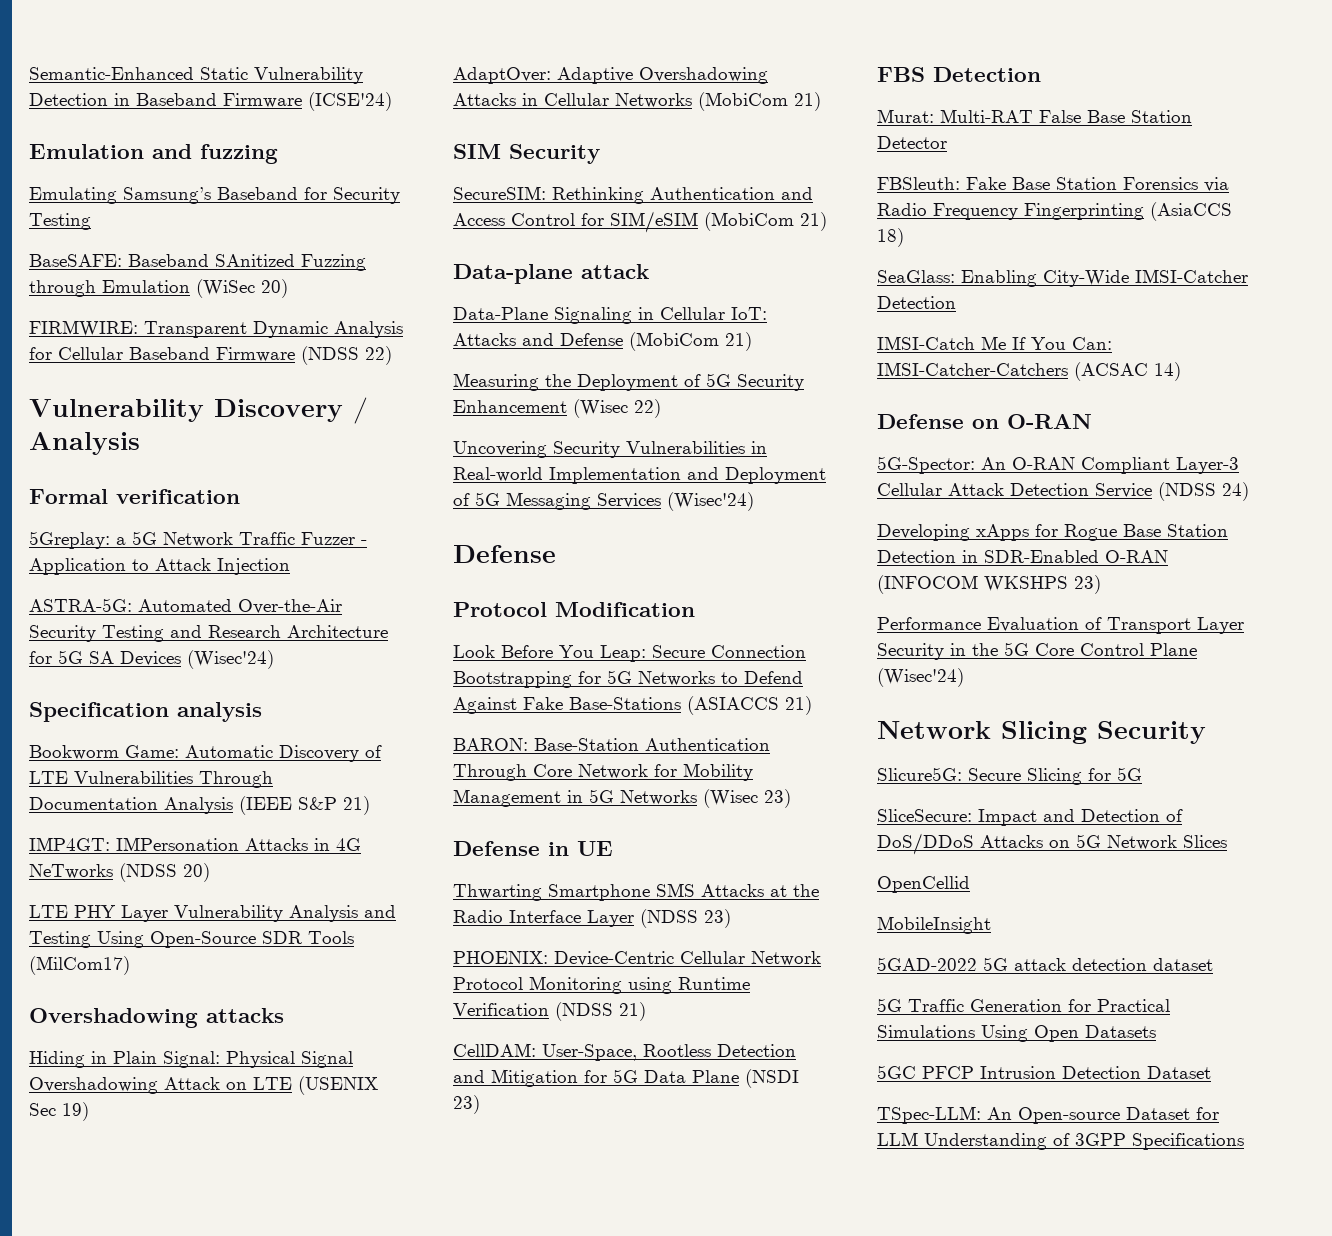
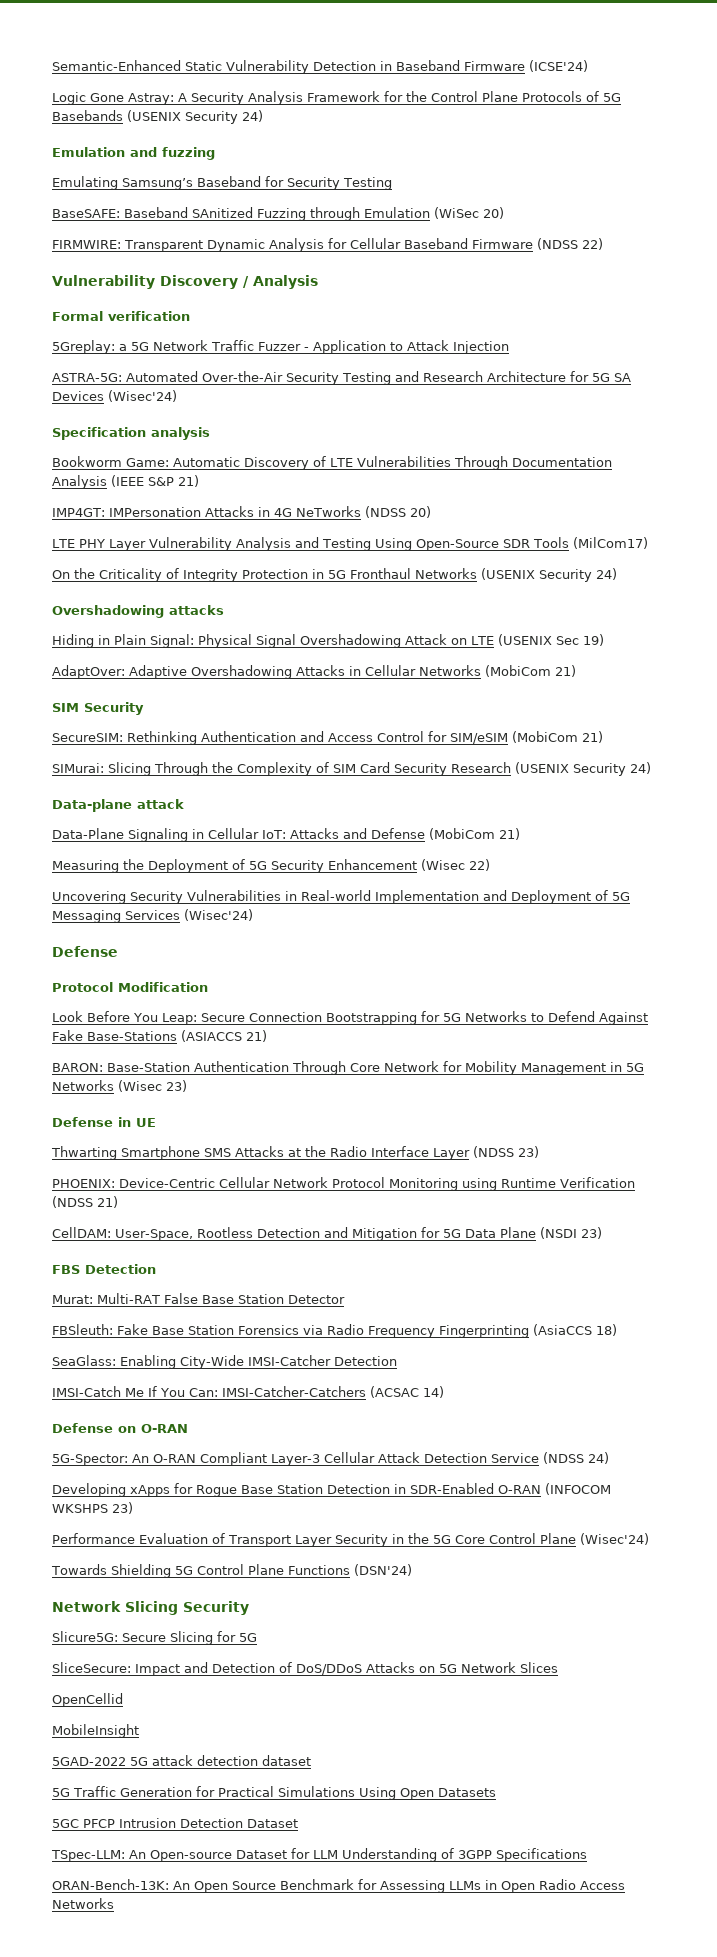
+ Logic Gone Astray: A Security Analysis Framework for the Control Plane Protocols of 5G Basebands (USENIX Security 24)
+ On the Criticality of Integrity Protection in 5G Fronthaul Networks (USENIX Security 24)
+ SIMurai: Slicing Through the Complexity of SIM Card Security Research (USENIX Security 24)
+ Towards Shielding 5G Control Plane Functions (DSN'24)
+ ORAN-Bench-13K: An Open Source Benchmark for Assessing LLMs in Open Radio Access Networks

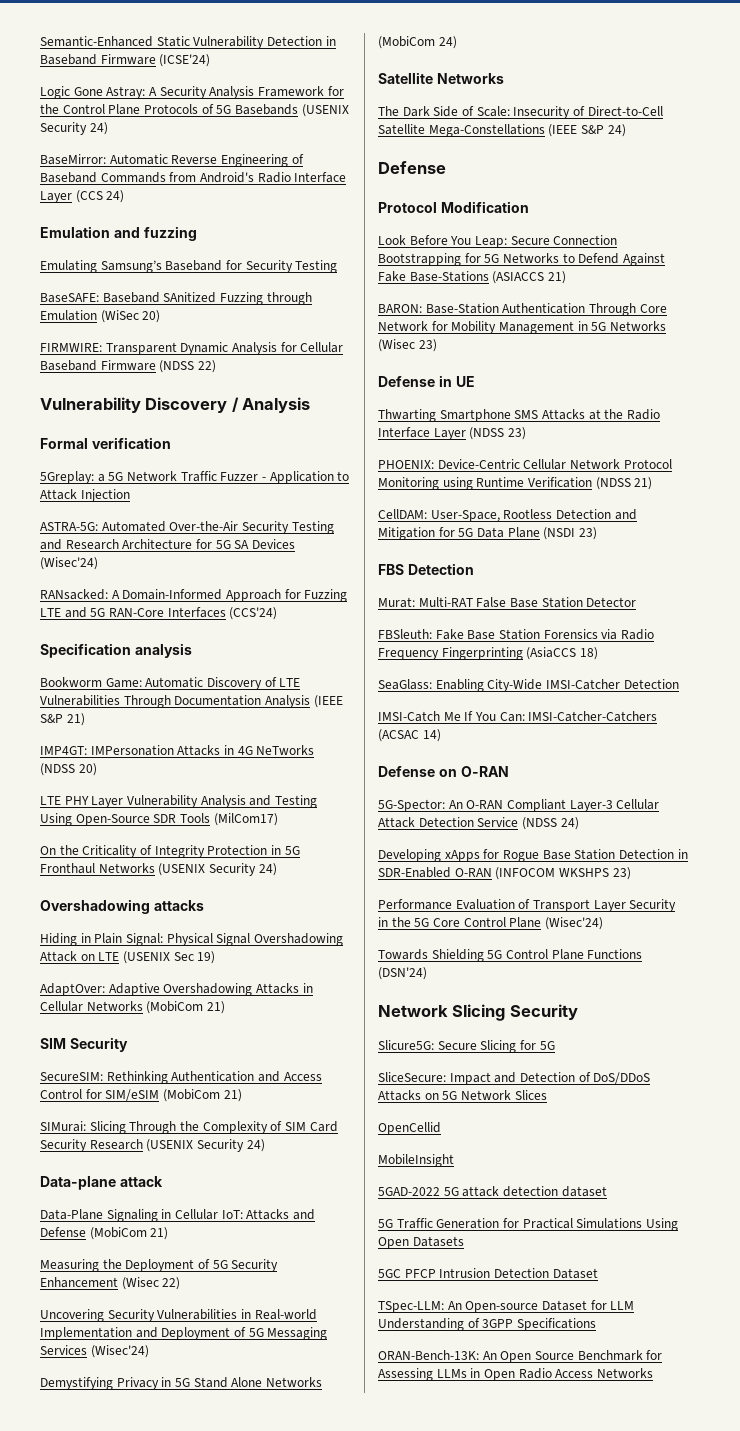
+ BaseMirror: Automatic Reverse Engineering of Baseband Commands from Android's Radio Interface Layer (CCS 24)
+ RANsacked: A Domain-Informed Approach for Fuzzing LTE and 5G RAN-Core Interfaces (CCS'24)
+ Demystifying Privacy in 5G Stand Alone Networks (MobiCom 24)
+ Satellite Networks
+ The Dark Side of Scale: Insecurity of Direct-to-Cell Satellite Mega-Constellations (IEEE S&P 24)

